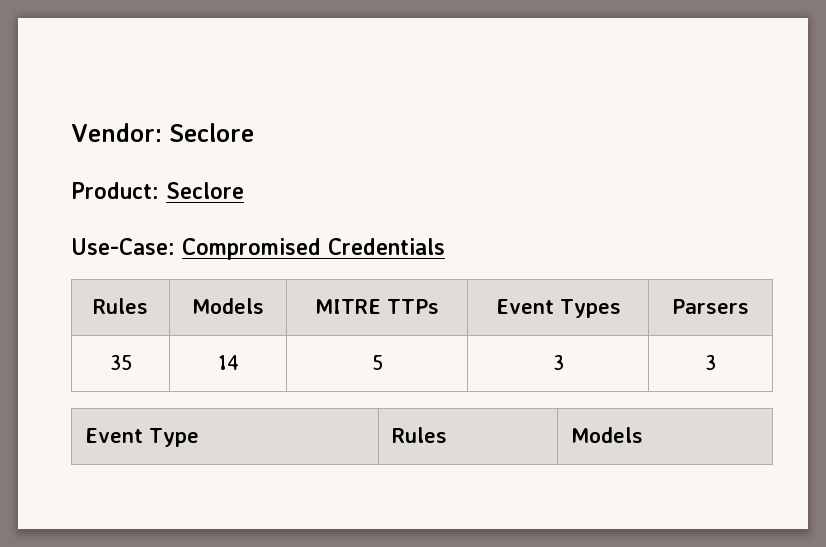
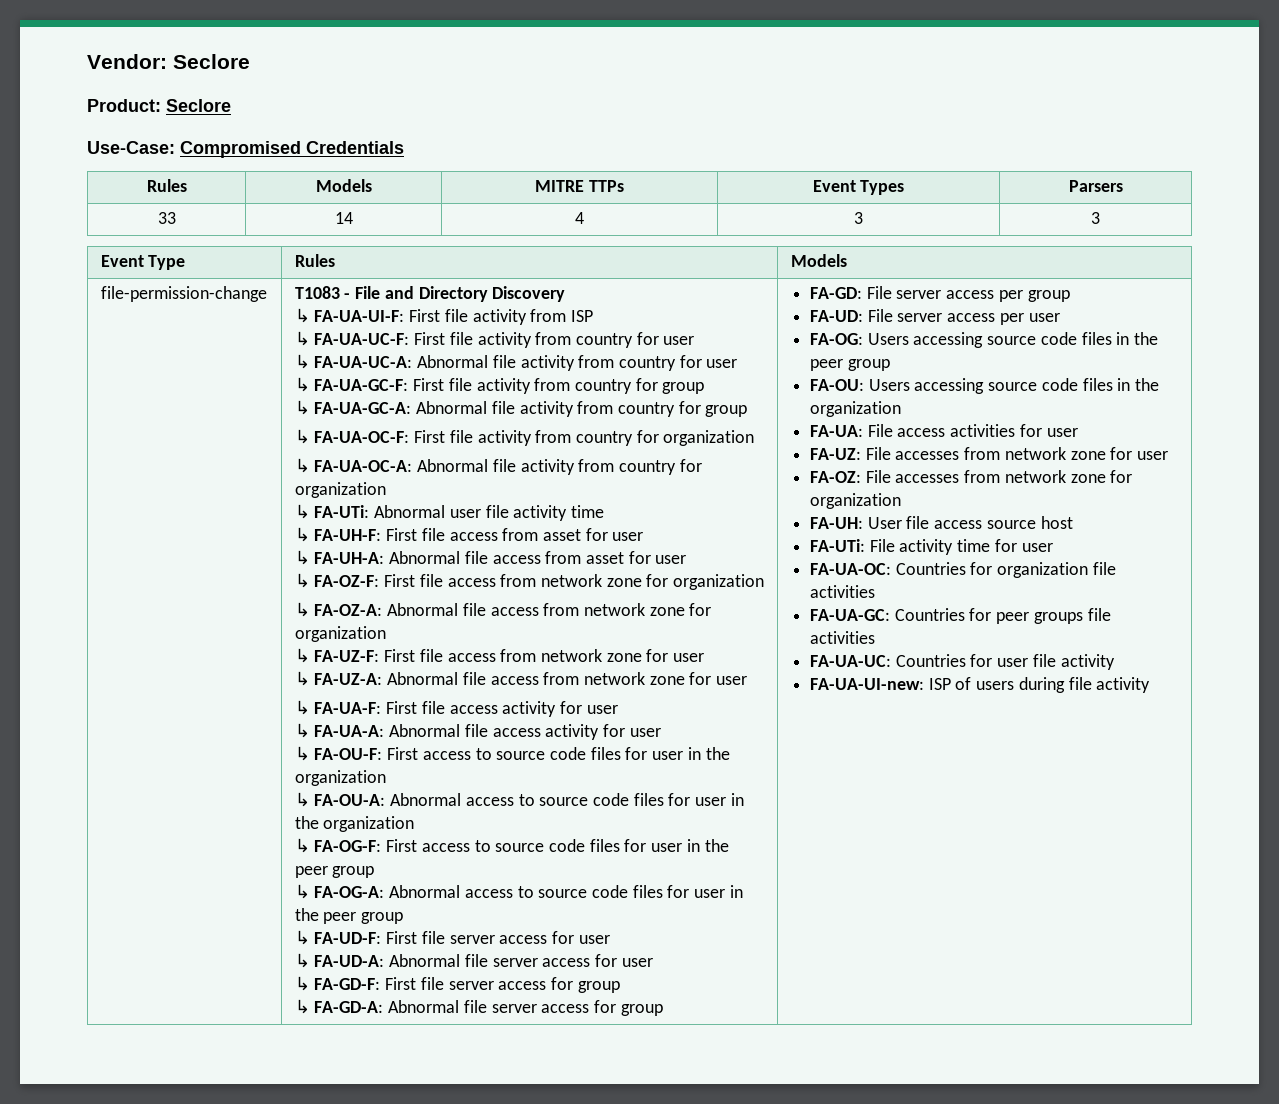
- 35 | 14 | 5 | 3 | 3
+ 33 | 14 | 4 | 3 | 3
+ file-permission-change | T1083 - File and Directory Discovery
+ ↳ FA-UA-UI-F: First file activity from ISP
+ ↳ FA-UA-UC-F: First file activity from country for user
+ ↳ FA-UA-UC-A: Abnormal file activity from country for user
+ ↳ FA-UA-GC-F: First file activity from country for group
+ ↳ FA-UA-GC-A: Abnormal file activity from country for group
+ ↳ FA-UA-OC-F: First file activity from country for organization
+ ↳ FA-UA-OC-A: Abnormal file activity from country for organization
+ ↳ FA-UTi: Abnormal user file activity time
+ ↳ FA-UH-F: First file access from asset for user
+ ↳ FA-UH-A: Abnormal file access from asset for user
+ ↳ FA-OZ-F: First file access from network zone for organization
+ ↳ FA-OZ-A: Abnormal file access from network zone for organization
+ ↳ FA-UZ-F: First file access from network zone for user
+ ↳ FA-UZ-A: Abnormal file access from network zone for user
+ ↳ FA-UA-F: First file access activity for user
+ ↳ FA-UA-A: Abnormal file access activity for user
+ ↳ FA-OU-F: First access to source code files for user in the organization
+ ↳ FA-OU-A: Abnormal access to source code files for user in the organization
+ ↳ FA-OG-F: First access to source code files for user in the peer group
+ ↳ FA-OG-A: Abnormal access to source code files for user in the peer group
+ ↳ FA-UD-F: First file server access for user
+ ↳ FA-UD-A: Abnormal file server access for user
+ ↳ FA-GD-F: First file server access for group
+ ↳ FA-GD-A: Abnormal file server access for group | FA-GD: File server access per group
+ FA-UD: File server access per user
+ FA-OG: Users accessing source code files in the peer group
+ FA-OU: Users accessing source code files in the organization
+ FA-UA: File access activities for user
+ FA-UZ: File accesses from network zone for user
+ FA-OZ: File accesses from network zone for organization
+ FA-UH: User file access source host
+ FA-UTi: File activity time for user
+ FA-UA-OC: Countries for organization file activities
+ FA-UA-GC: Countries for peer groups file activities
+ FA-UA-UC: Countries for user file activity
+ FA-UA-UI-new: ISP of users during file activity

